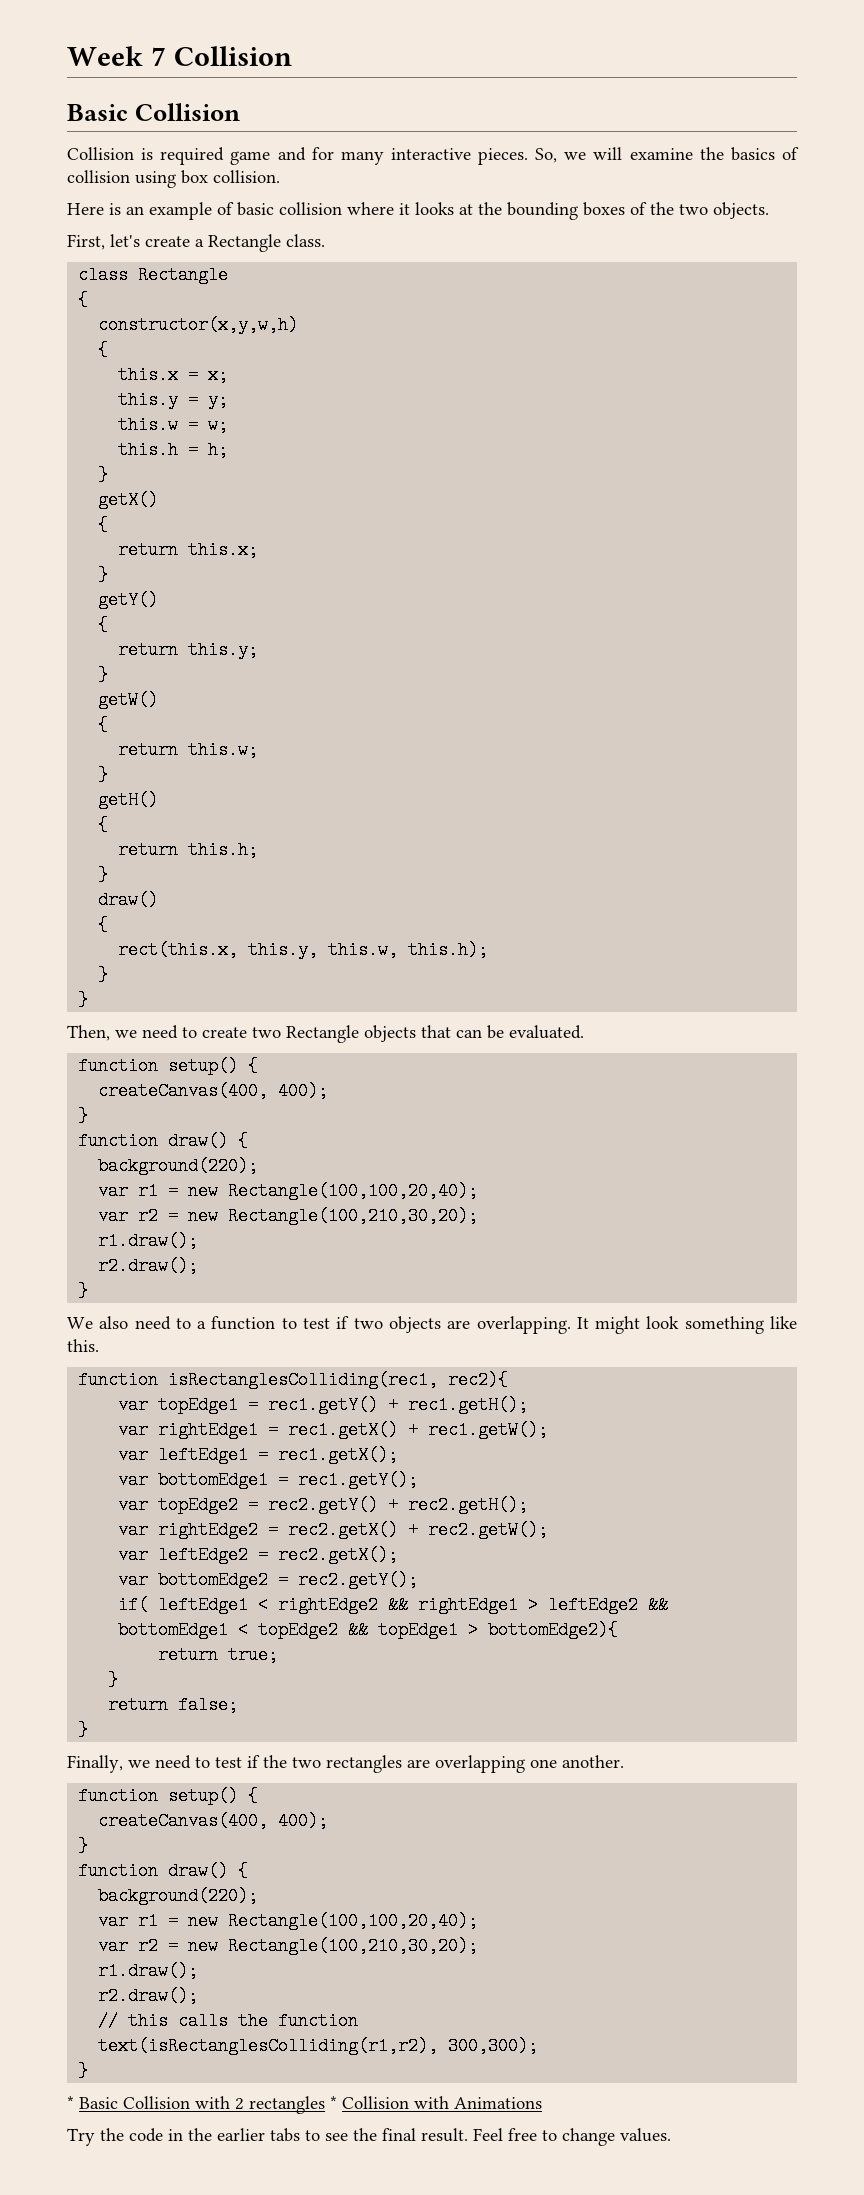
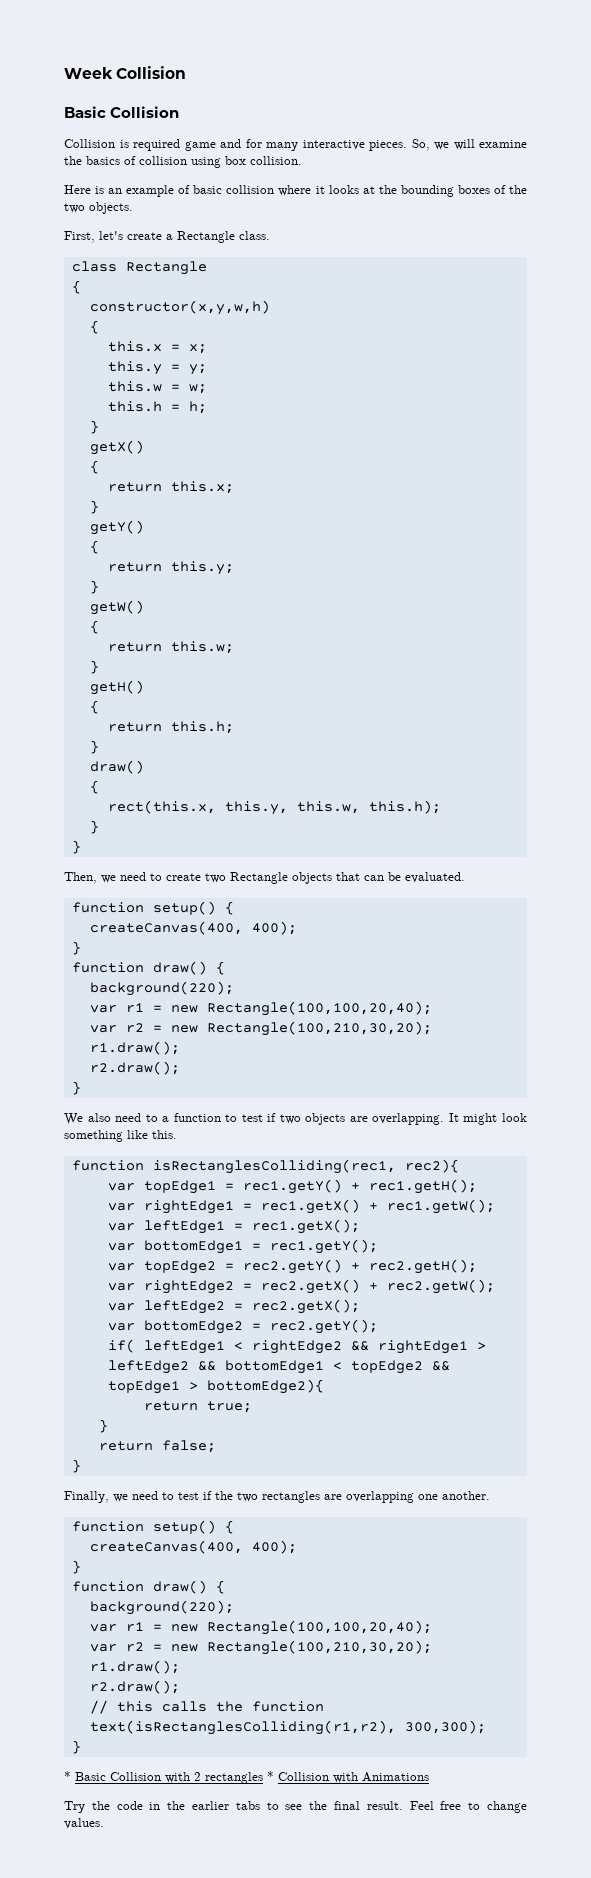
- Week 7 Collision
+ Week Collision

